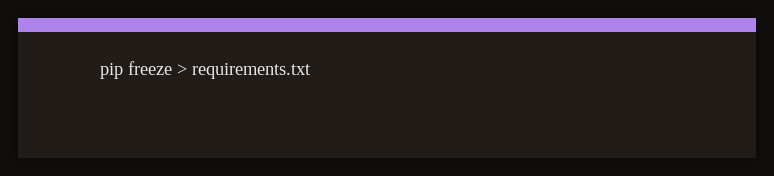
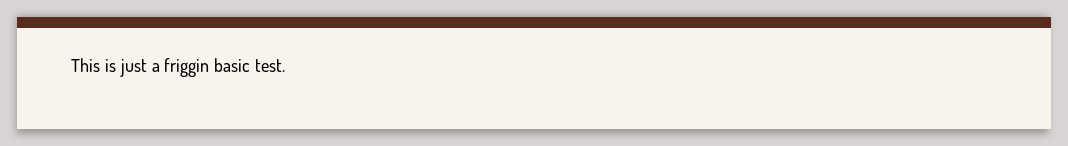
- pip freeze > requirements.txt
+ This is just a friggin basic test.

